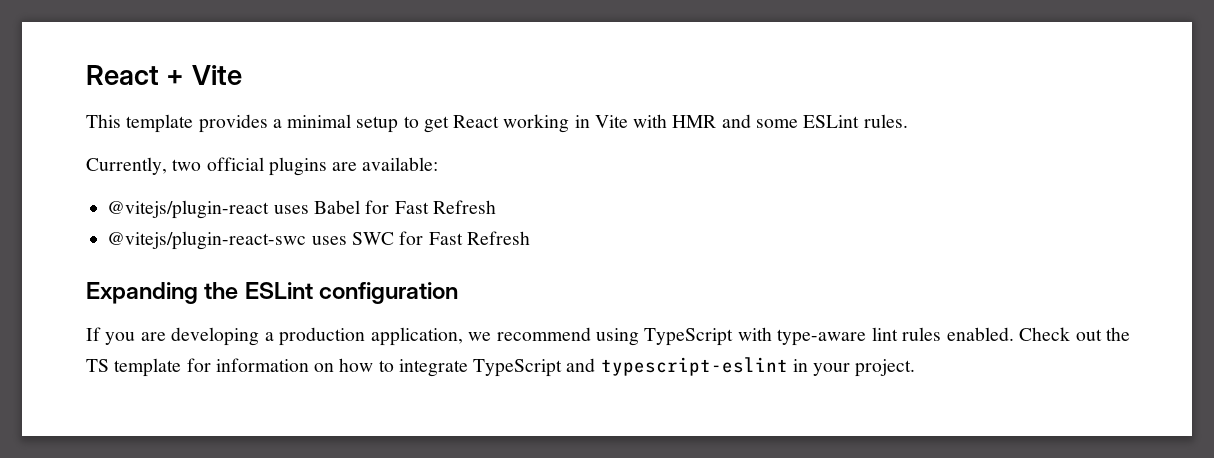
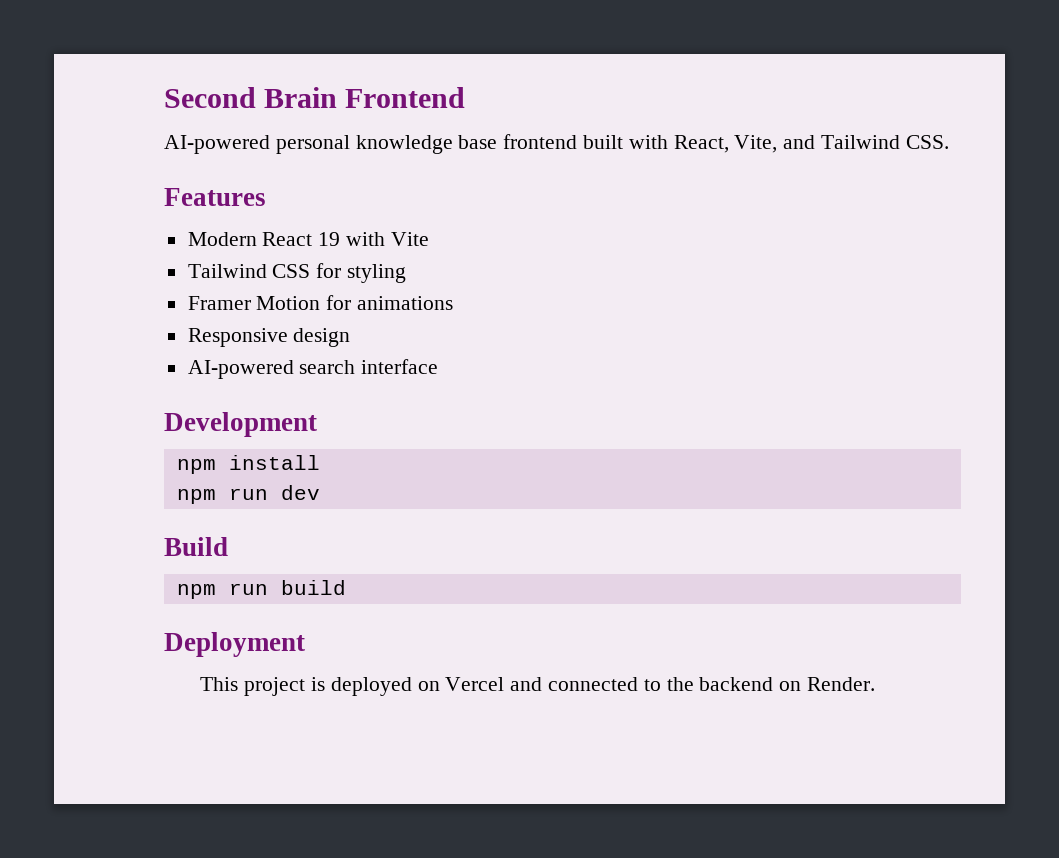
- React + Vite
- This template provides a minimal setup to get React working in Vite with HMR and some ESLint rules.
- Currently, two official plugins are available:
- @vitejs/plugin-react uses Babel for Fast Refresh
- @vitejs/plugin-react-swc uses SWC for Fast Refresh
- Expanding the ESLint configuration
- If you are developing a production application, we recommend using TypeScript with type-aware lint rules enabled. Check out the TS template for information on how to integrate TypeScript and typescript-eslint in your project.
+ Second Brain Frontend
+ AI-powered personal knowledge base frontend built with React, Vite, and Tailwind CSS.
+ Features
+ Modern React 19 with Vite
+ Tailwind CSS for styling
+ Framer Motion for animations
+ Responsive design
+ AI-powered search interface
+ Development
+ npm install
+ npm run dev
+ Build
+ npm run build
+ Deployment
+ This project is deployed on Vercel and connected to the backend on Render.

